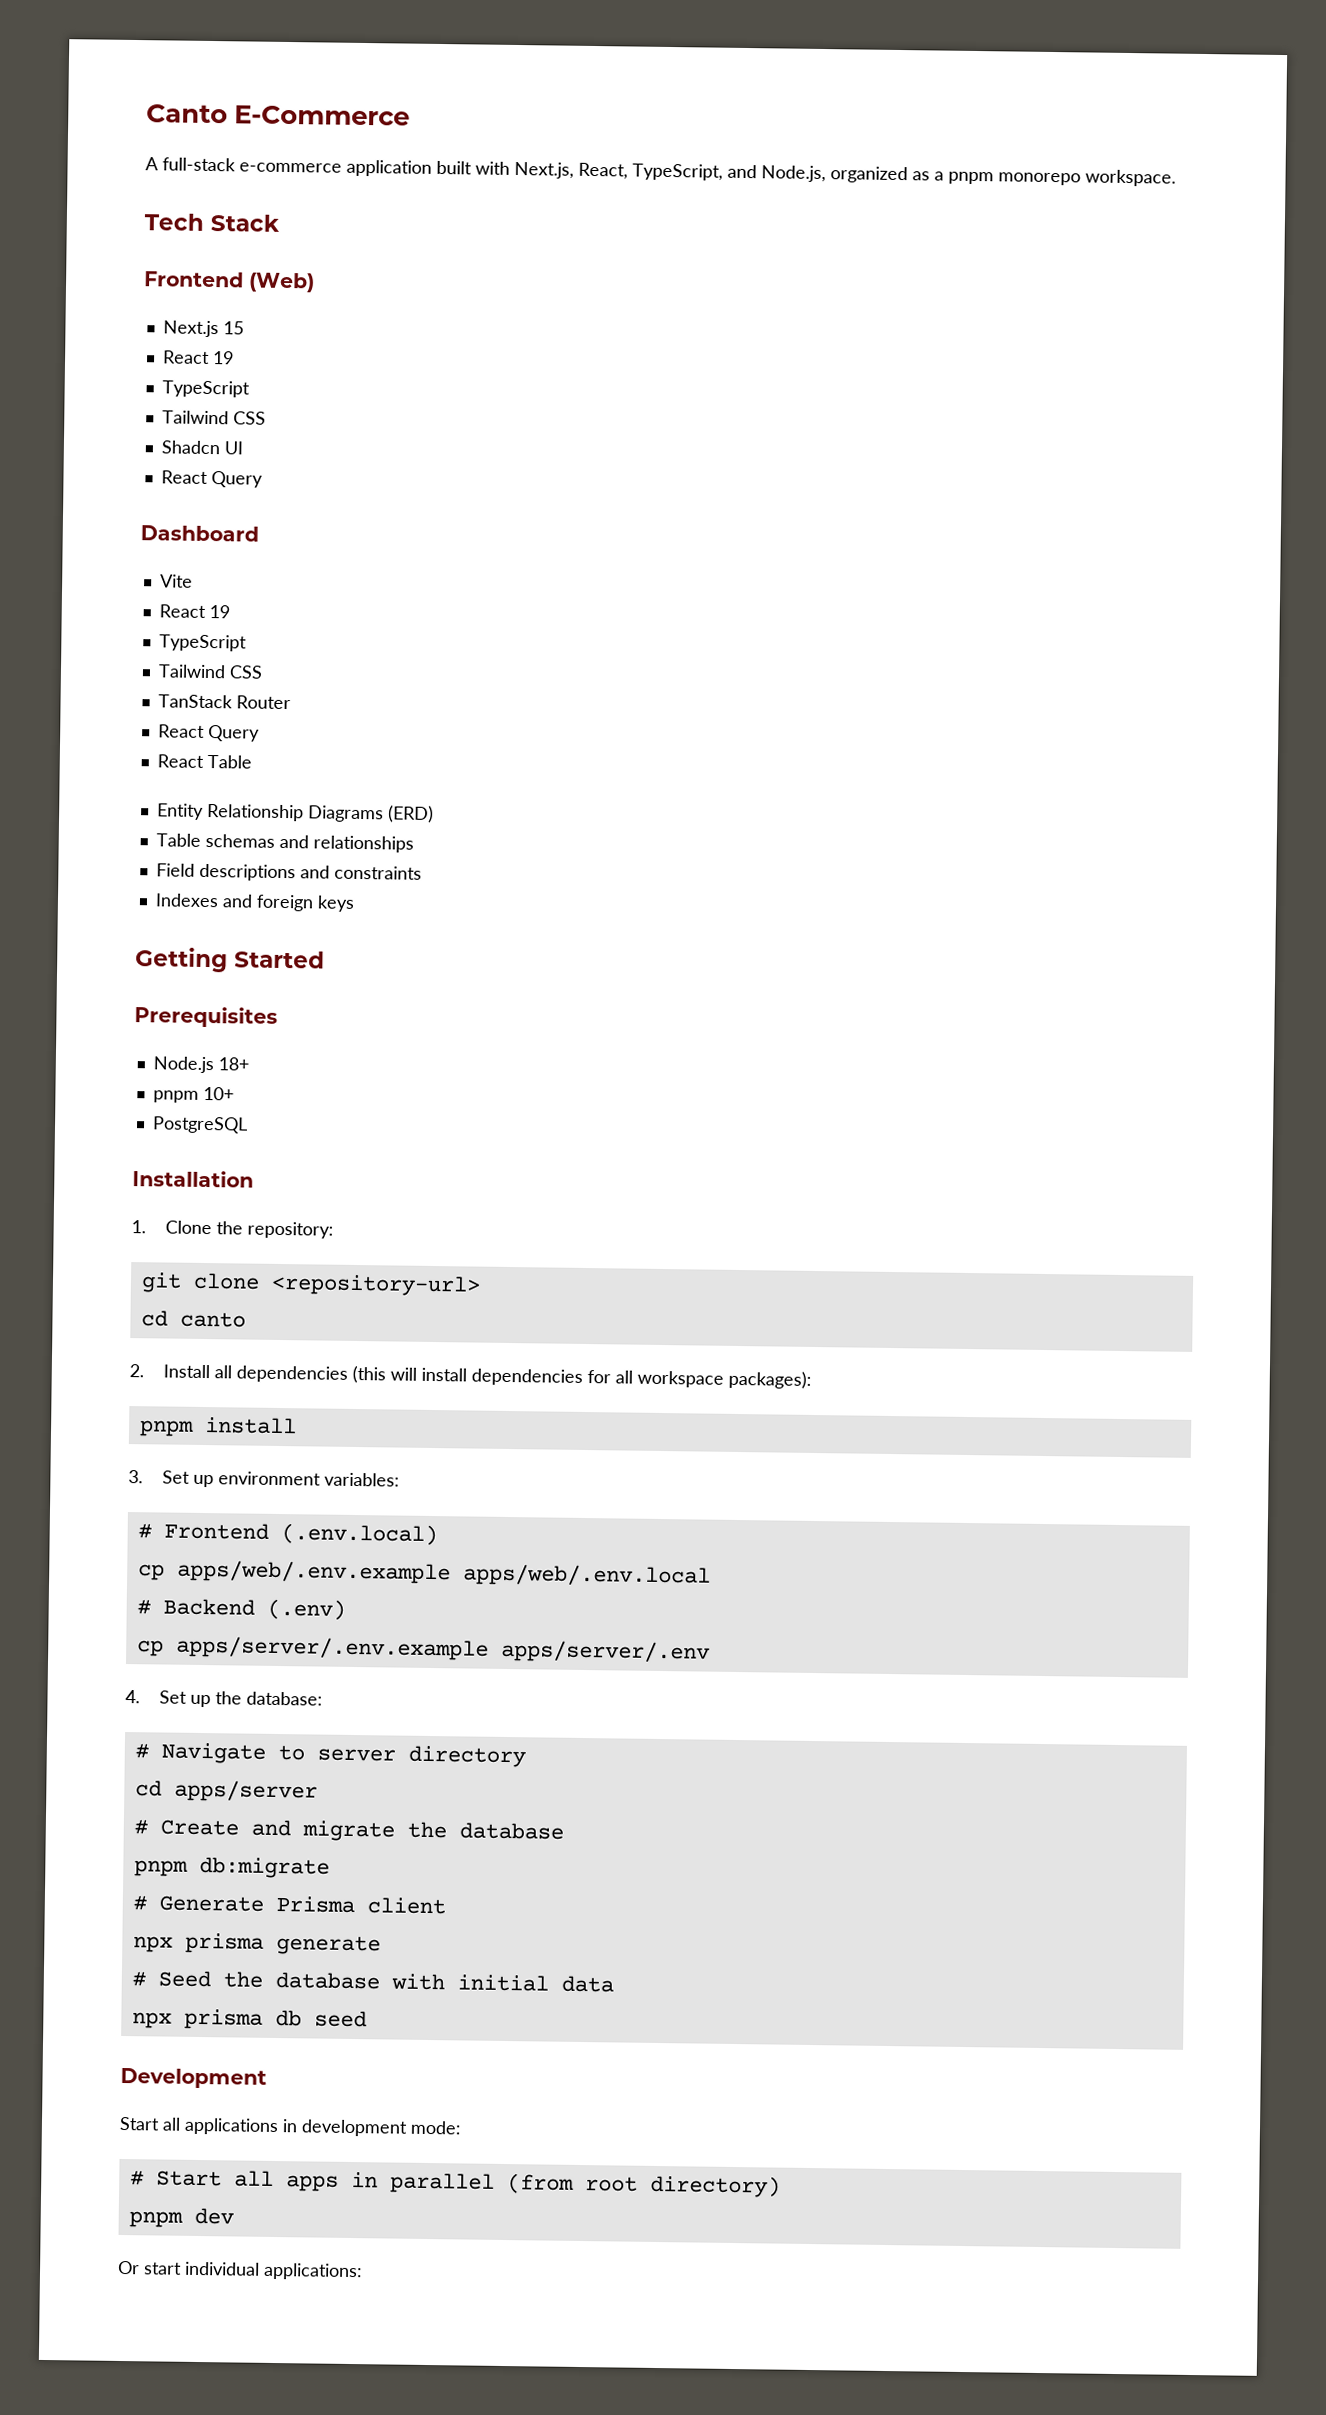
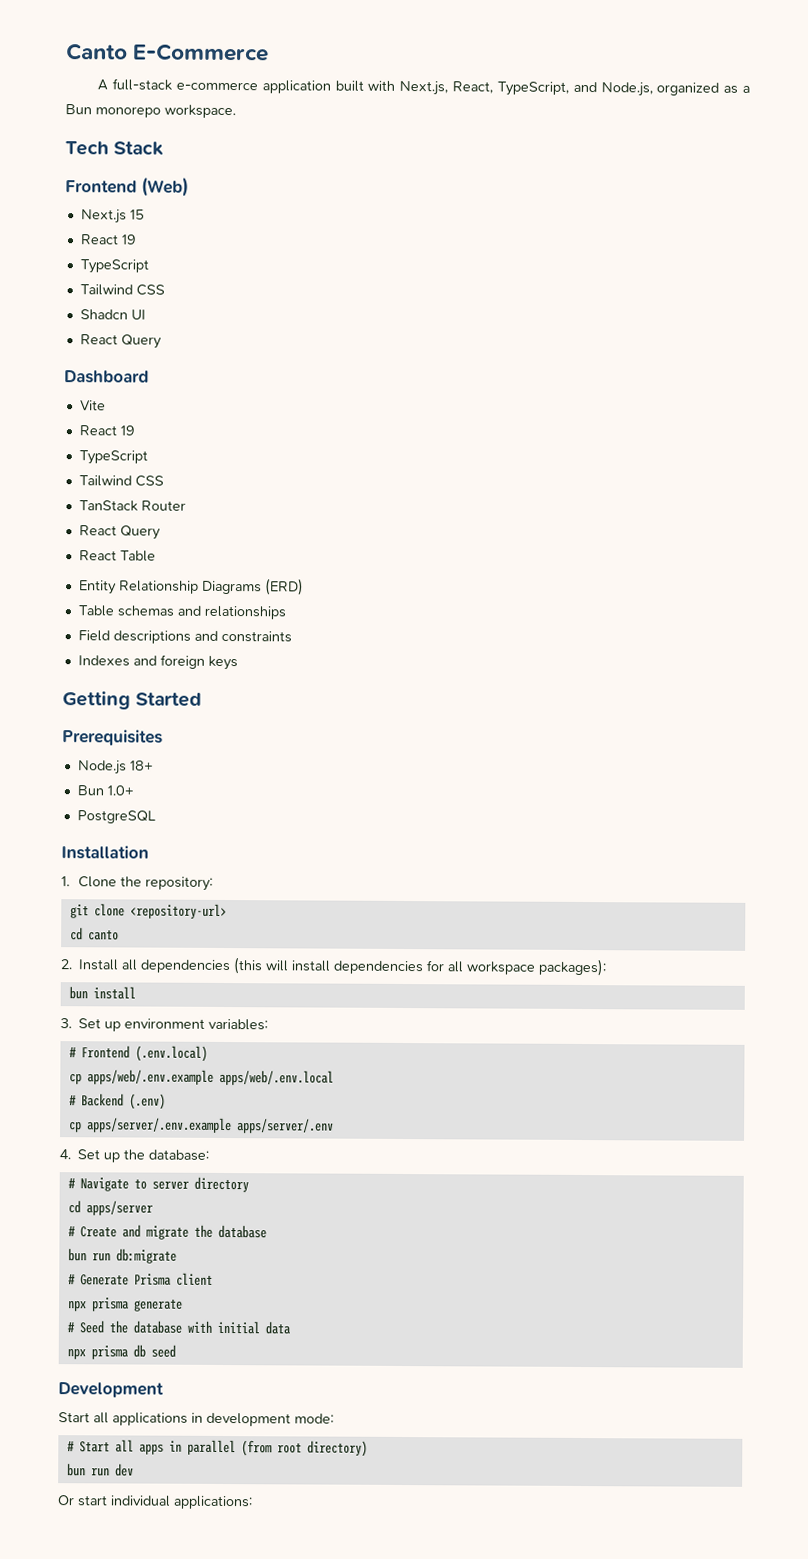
- A full-stack e-commerce application built with Next.js, React, TypeScript, and Node.js, organized as a pnpm monorepo workspace.
+ A full-stack e-commerce application built with Next.js, React, TypeScript, and Node.js, organized as a Bun monorepo workspace.
- pnpm 10+
+ Bun 1.0+
- pnpm install
+ bun install
- pnpm db:migrate
+ bun run db:migrate
- pnpm dev
+ bun run dev

